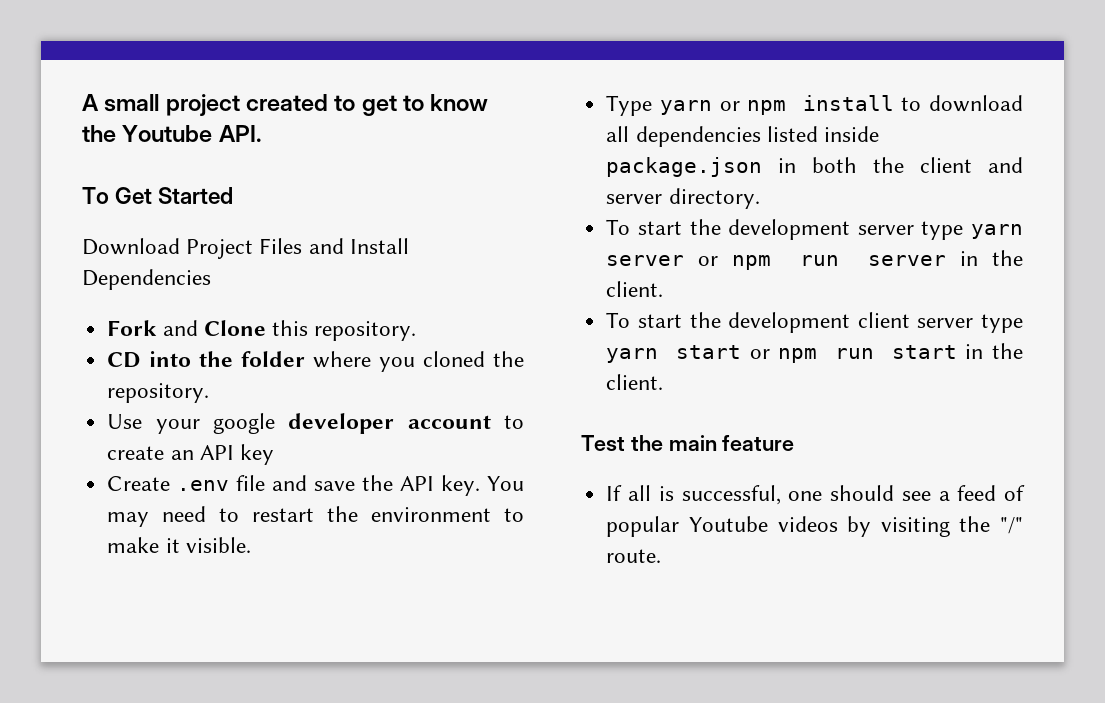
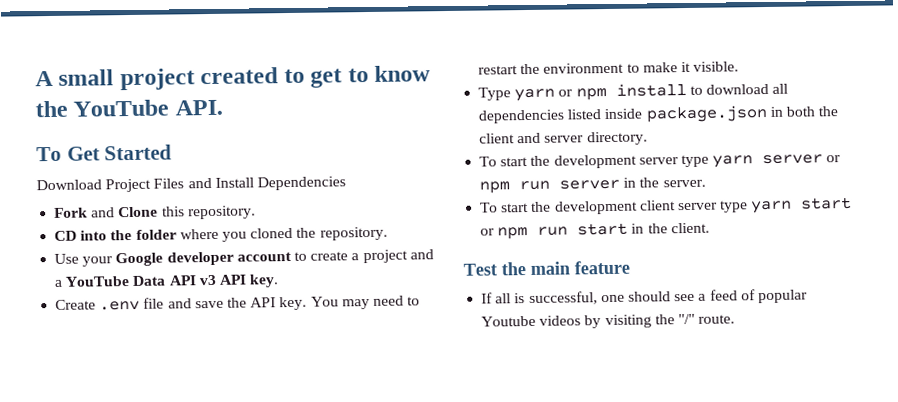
- A small project created to get to know the Youtube API.
+ A small project created to get to know the YouTube API.
- Use your google developer account to create an API key
+ Use your Google developer account to create a project and a YouTube Data API v3 API key.
- To start the development server type yarn server or npm run server in the client.
+ To start the development server type yarn server or npm run server in the server.

